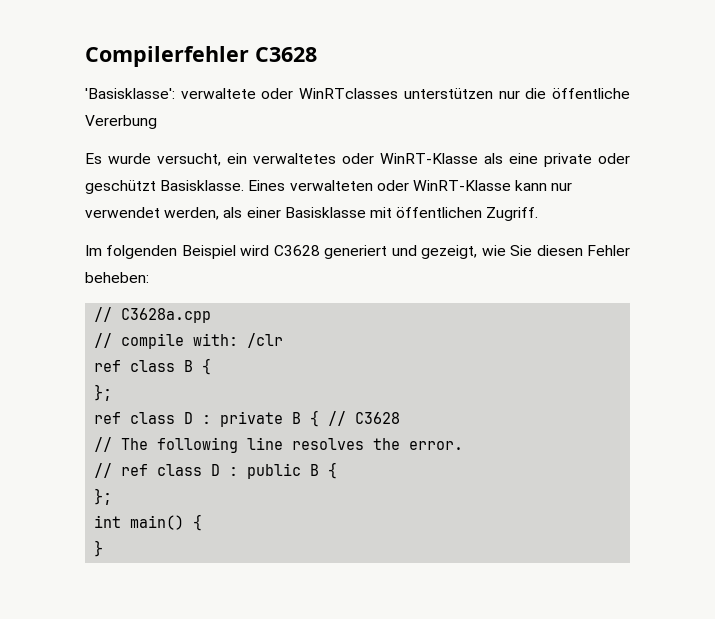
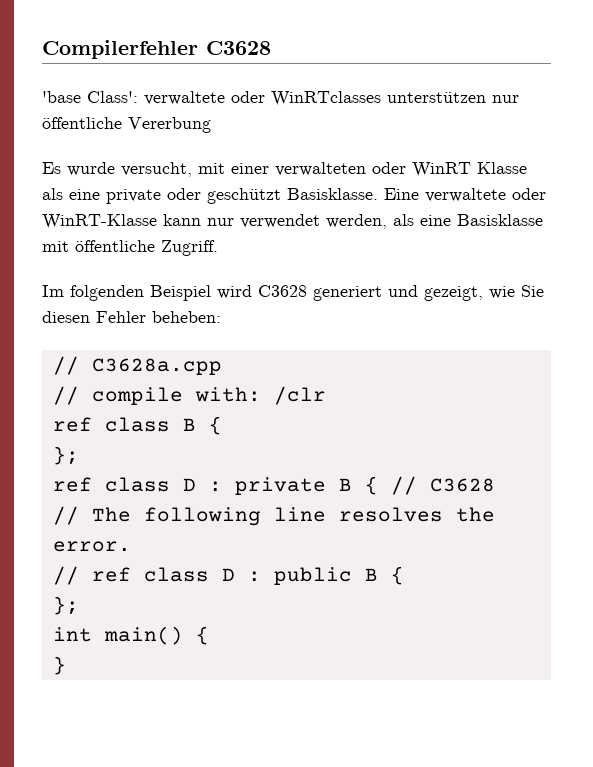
- 'Basisklasse': verwaltete oder WinRTclasses unterstützen nur die öffentliche Vererbung
+ 'base Class': verwaltete oder WinRTclasses unterstützen nur öffentliche Vererbung
- Es wurde versucht, ein verwaltetes oder WinRT-Klasse als eine private oder geschützt Basisklasse.
+ Es wurde versucht, mit einer verwalteten oder WinRT Klasse als eine private oder geschützt Basisklasse.
- Eines verwalteten oder WinRT-Klasse kann nur verwendet werden, als einer Basisklasse mit öffentlichen Zugriff.
+ Eine verwaltete oder WinRT-Klasse kann nur verwendet werden, als eine Basisklasse mit öffentliche Zugriff.

